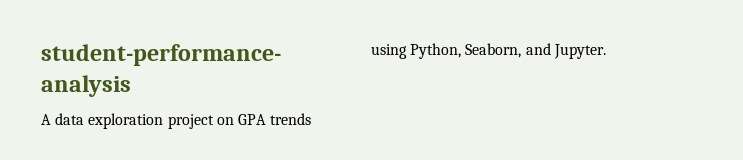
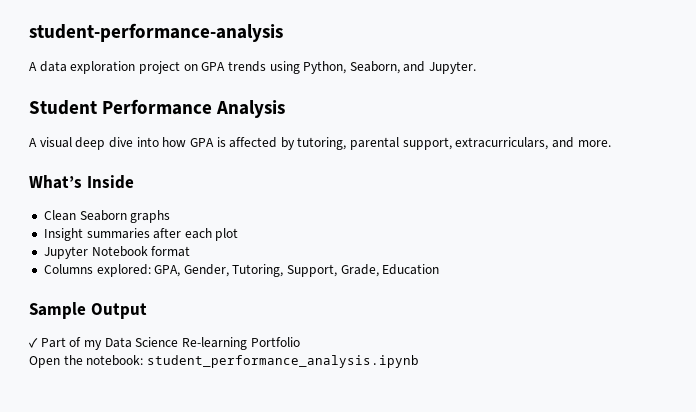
+ Student Performance Analysis
+ A visual deep dive into how GPA is affected by tutoring, parental support, extracurriculars, and more.
+ What’s Inside
+ Clean Seaborn graphs
+ Insight summaries after each plot
+ Jupyter Notebook format
+ Columns explored: GPA, Gender, Tutoring, Support, Grade, Education
+ Sample Output
+ ✓ Part of my Data Science Re-learning Portfolio
+ Open the notebook: student_performance_analysis.ipynb

